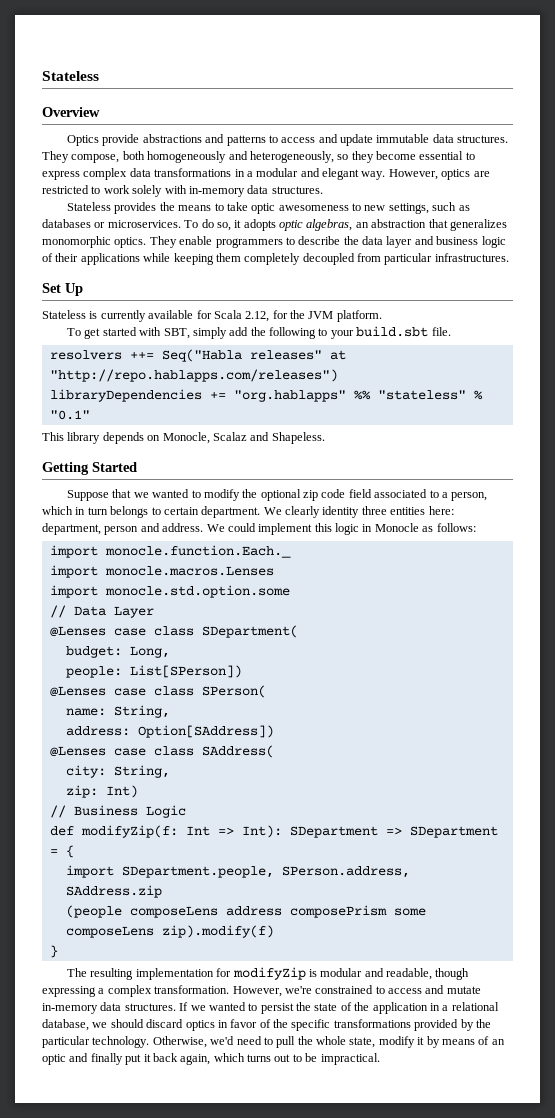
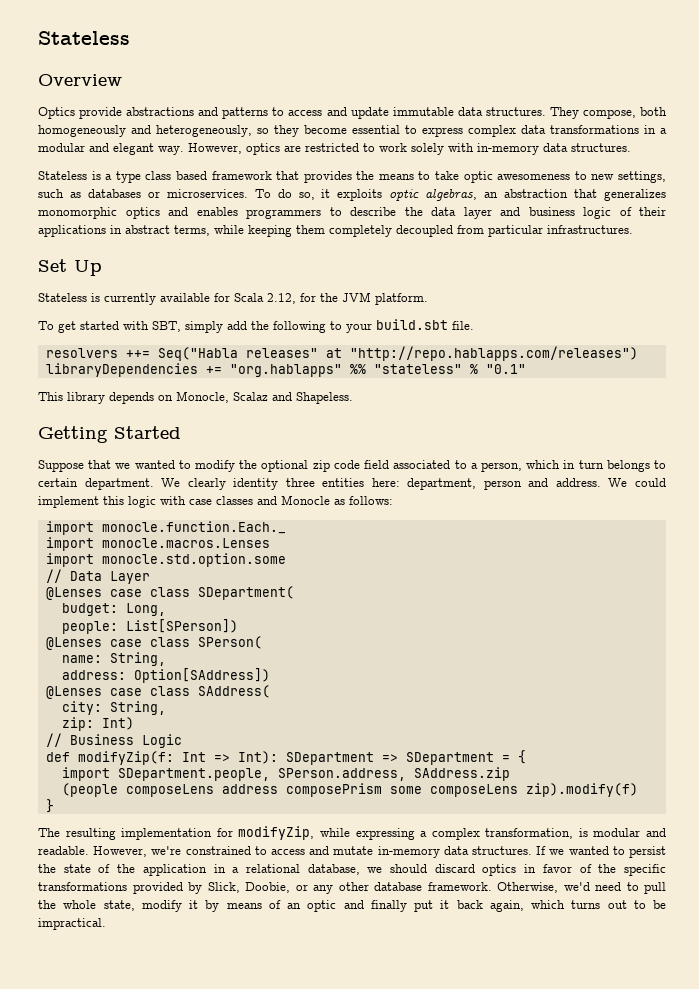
- Stateless provides the means to take optic awesomeness to new settings, such as databases or microservices.
+ Stateless is a type class based framework that provides the means to take optic awesomeness to new settings, such as databases or microservices.
- To do so, it adopts optic algebras, an abstraction that generalizes monomorphic optics. They enable programmers to describe the data layer and business logic of their applications while keeping them completely decoupled from particular infrastructures.
+ To do so, it exploits optic algebras, an abstraction that generalizes monomorphic optics and enables programmers to describe the data layer and business logic of their applications in abstract terms, while keeping them completely decoupled from particular infrastructures.
- We could implement this logic in Monocle as follows:
+ We could implement this logic with case classes and Monocle as follows:
- The resulting implementation for modifyZip is modular and readable, though expressing a complex transformation.
+ The resulting implementation for modifyZip, while expressing a complex transformation, is modular and readable.
- If we wanted to persist the state of the application in a relational database, we should discard optics in favor of the specific transformations provided by the particular technology.
+ If we wanted to persist the state of the application in a relational database, we should discard optics in favor of the specific transformations provided by Slick, Doobie, or any other database framework.

